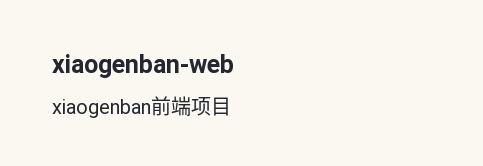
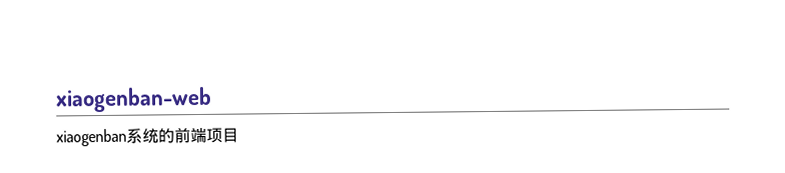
- xiaogenban前端项目
+ xiaogenban系统的前端项目

